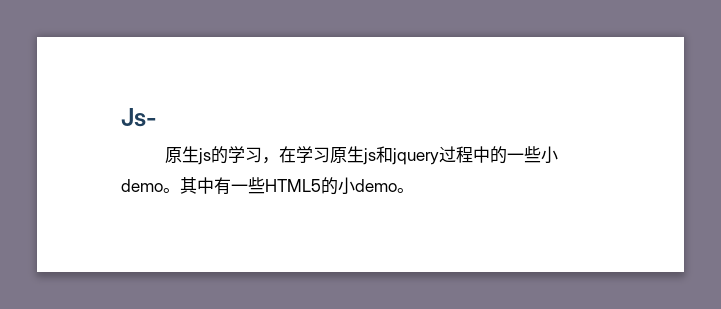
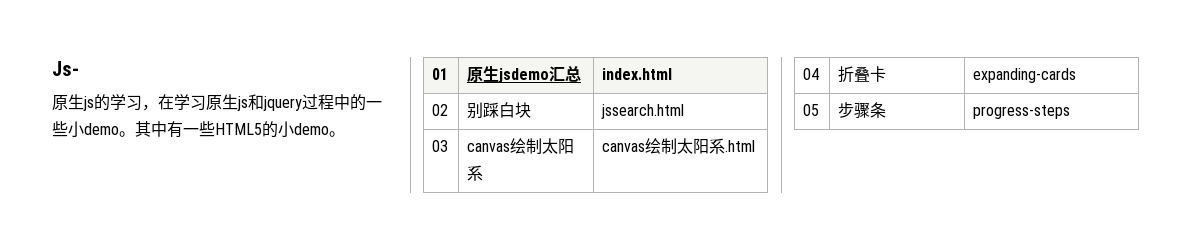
+ 01 | 原生jsdemo汇总 | index.html
+ 02 | 别踩白块 | jssearch.html
+ 03 | canvas绘制太阳系 | canvas绘制太阳系.html
+ 04 | 折叠卡 | expanding-cards
+ 05 | 步骤条 | progress-steps

